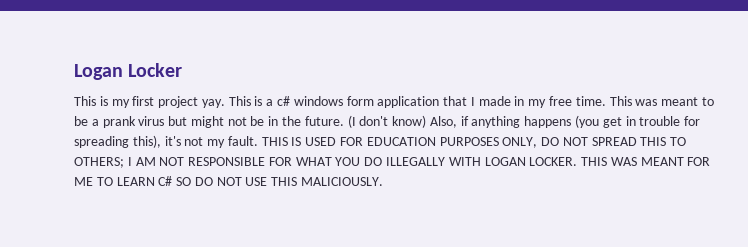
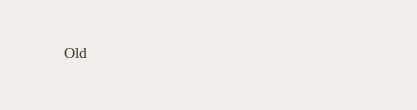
- Logan Locker
- This is my first project yay. This is a c# windows form application that I made in my free time. This was meant to be a prank virus but might not be in the future. (I don't know) Also, if anything happens (you get in trouble for spreading this), it's not my fault. THIS IS USED FOR EDUCATION PURPOSES ONLY, DO NOT SPREAD THIS TO OTHERS; I AM NOT RESPONSIBLE FOR WHAT YOU DO ILLEGALLY WITH LOGAN LOCKER. THIS WAS MEANT FOR ME TO LEARN C# SO DO NOT USE THIS MALICIOUSLY.
+ Old

